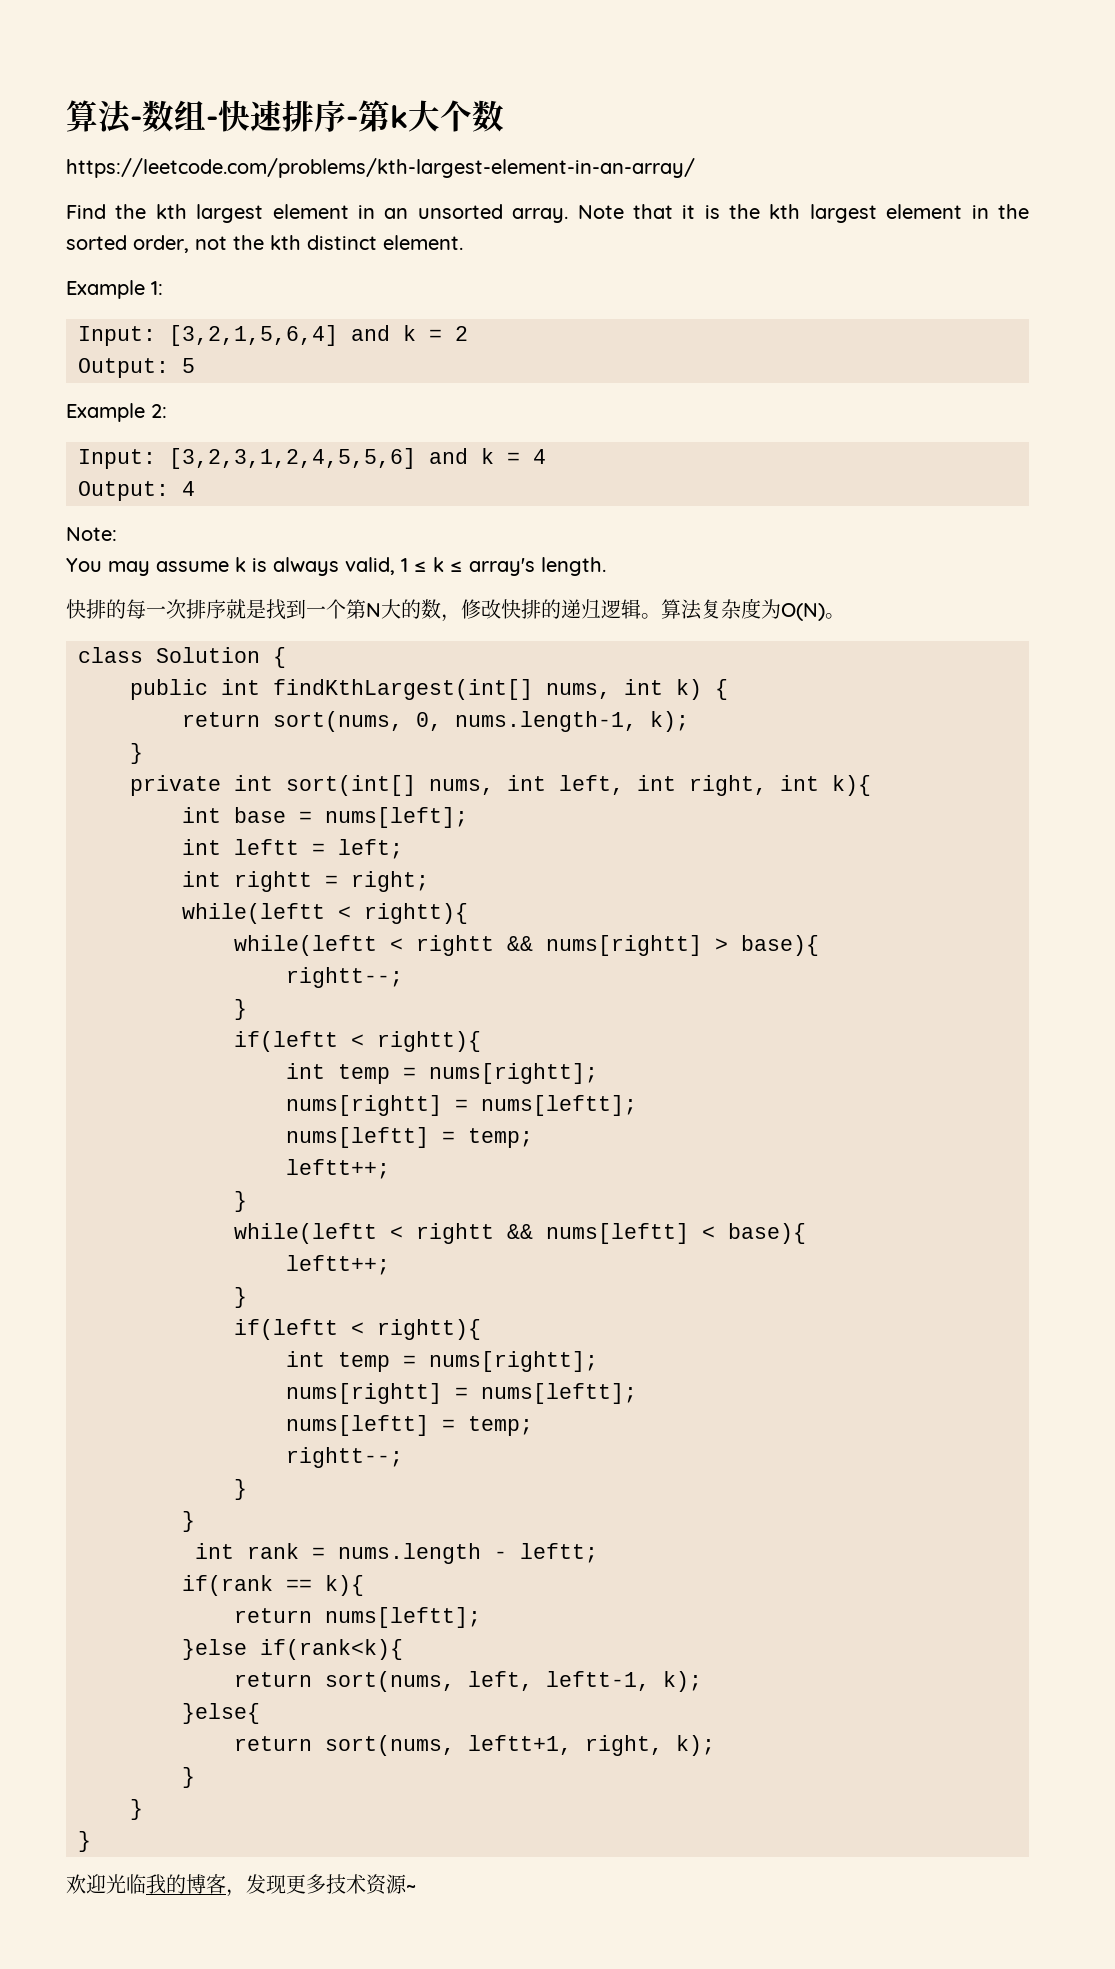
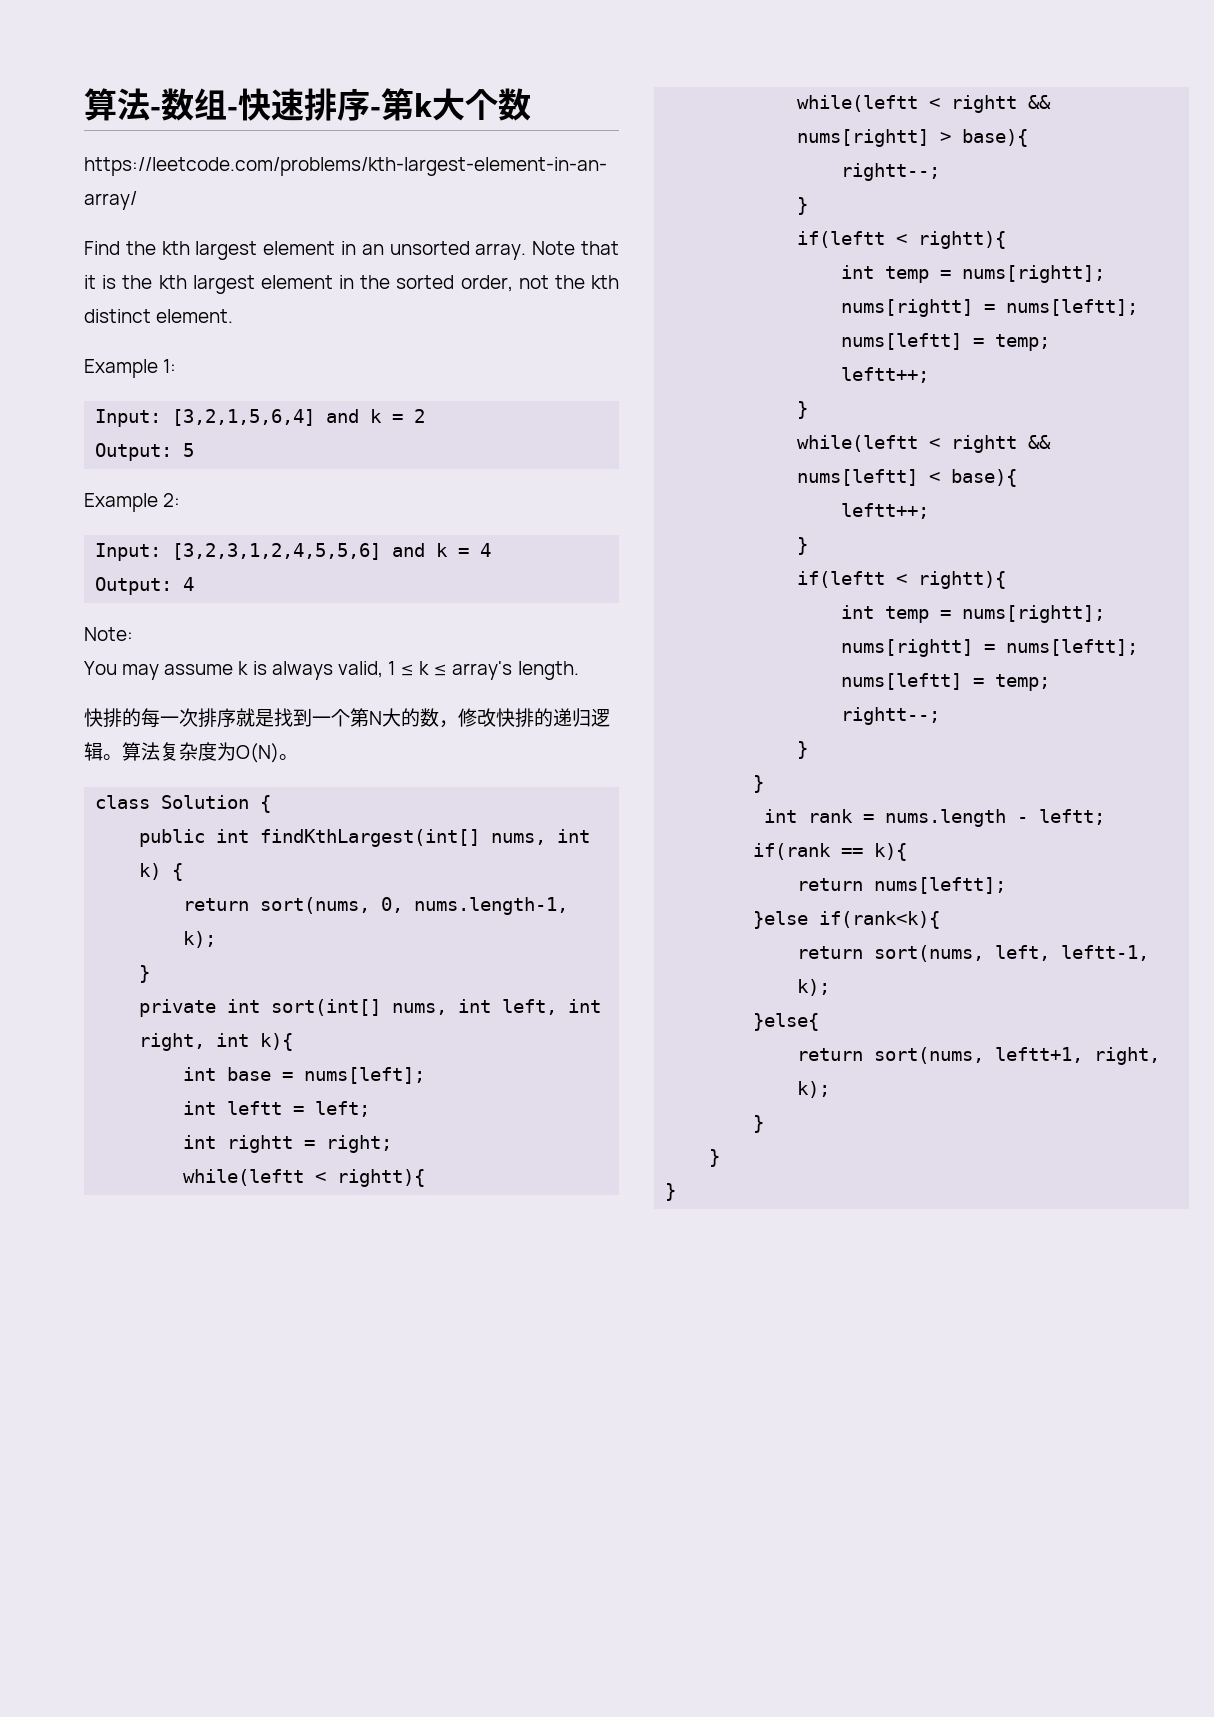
- 欢迎光临我的博客，发现更多技术资源~

